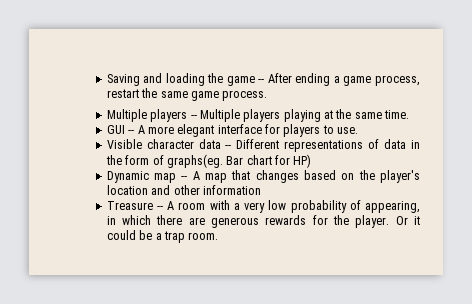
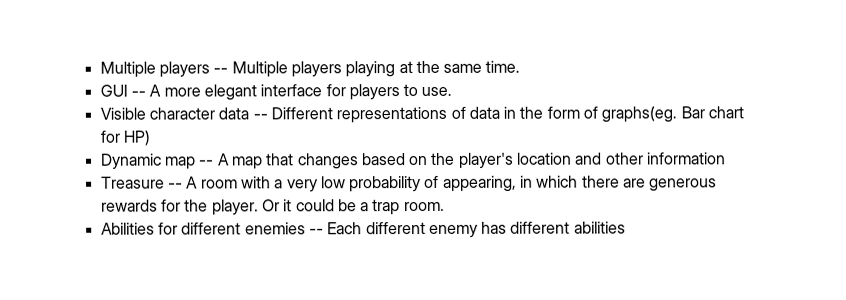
- Saving and loading the game -- After ending a game process, restart the same game process.
+ Abilities for different enemies -- Each different enemy has different abilities

